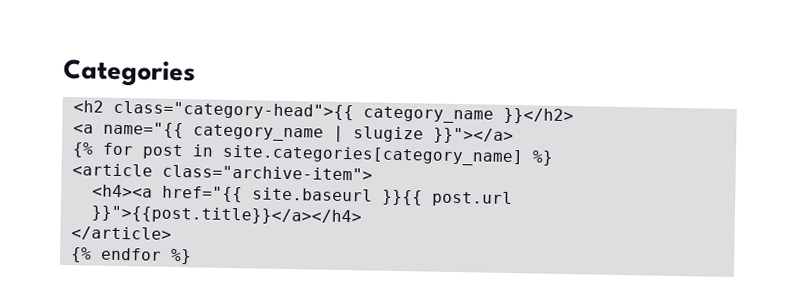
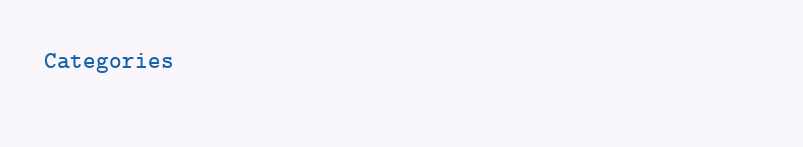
- <h2 class="category-head">{{ category_name }}</h2>
- <a name="{{ category_name | slugize }}"></a>
- {% for post in site.categories[category_name] %}
- <article class="archive-item">
- <h4><a href="{{ site.baseurl }}{{ post.url }}">{{post.title}}</a></h4>
- </article>
- {% endfor %}

